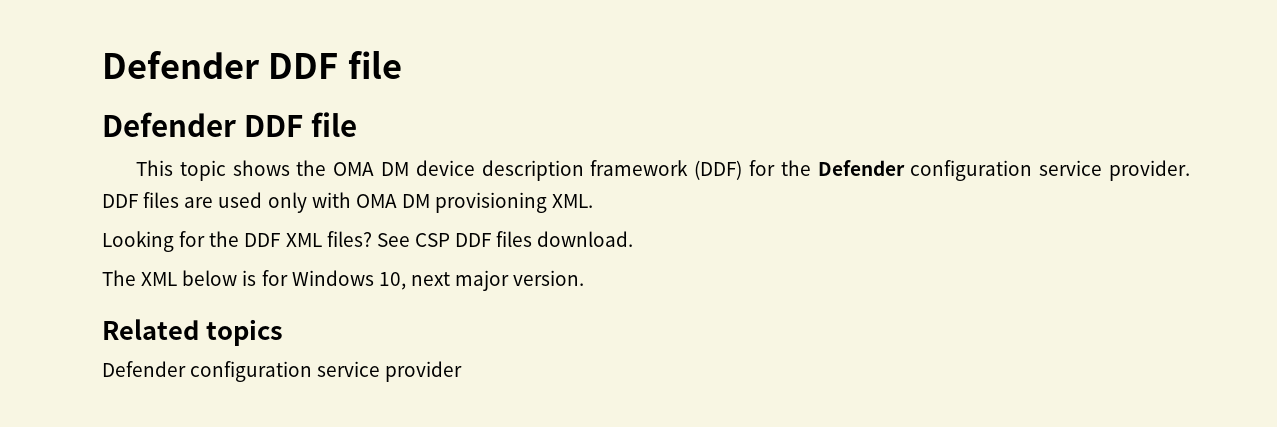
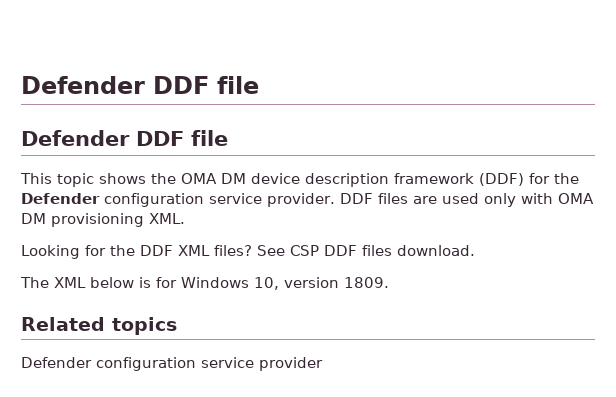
- The XML below is for Windows 10, next major version.
+ The XML below is for Windows 10, version 1809.

